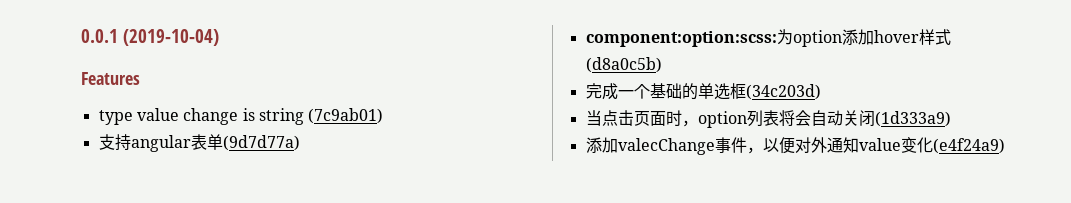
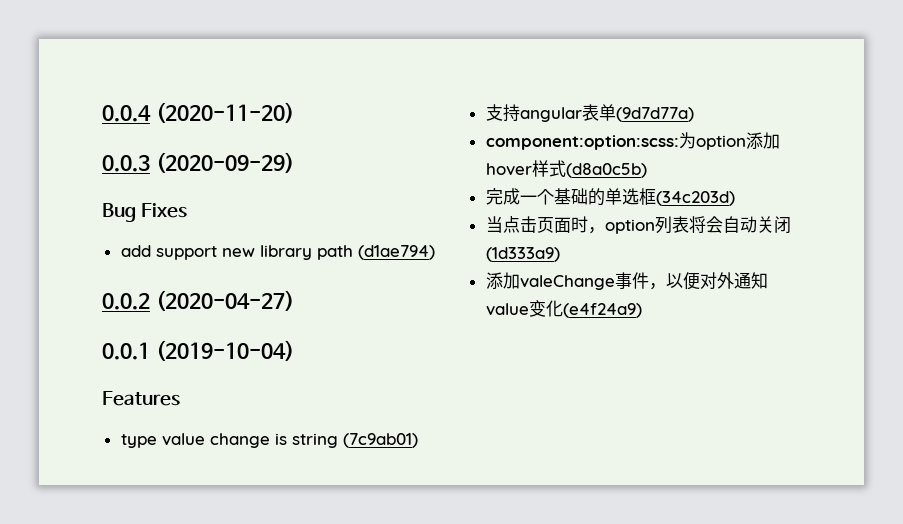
+ 0.0.4 (2020-11-20)
+ 0.0.3 (2020-09-29)
+ Bug Fixes
+ add support new library path (d1ae794)
+ 0.0.2 (2020-04-27)
- 添加valecChange事件，以便对外通知value变化(e4f24a9)
+ 添加valeChange事件，以便对外通知value变化(e4f24a9)

